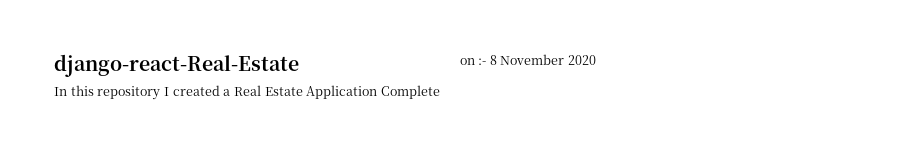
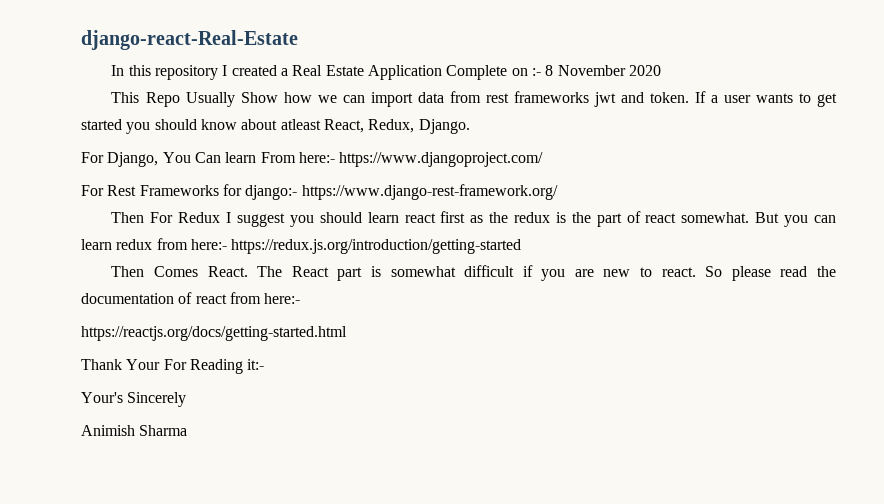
+ This Repo Usually Show how we can import data from rest frameworks jwt and token. If a user wants to get started you should know about atleast React, Redux, Django.
+ For Django, You Can learn From here:- https://www.djangoproject.com/
+ For Rest Frameworks for django:- https://www.django-rest-framework.org/
+ Then For Redux I suggest you should learn react first as the redux is the part of react somewhat. But you can learn redux from here:- https://redux.js.org/introduction/getting-started
+ Then Comes React. The React part is somewhat difficult if you are new to react. So please read the documentation of react from here:-
+ https://reactjs.org/docs/getting-started.html
+ Thank Your For Reading it:-
+ Your's Sincerely
+ Animish Sharma

